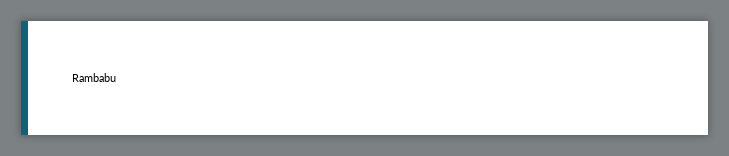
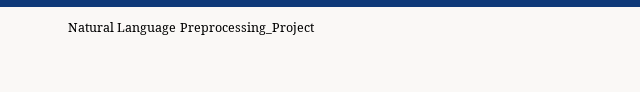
- Rambabu
+ Natural Language Preprocessing_Project

